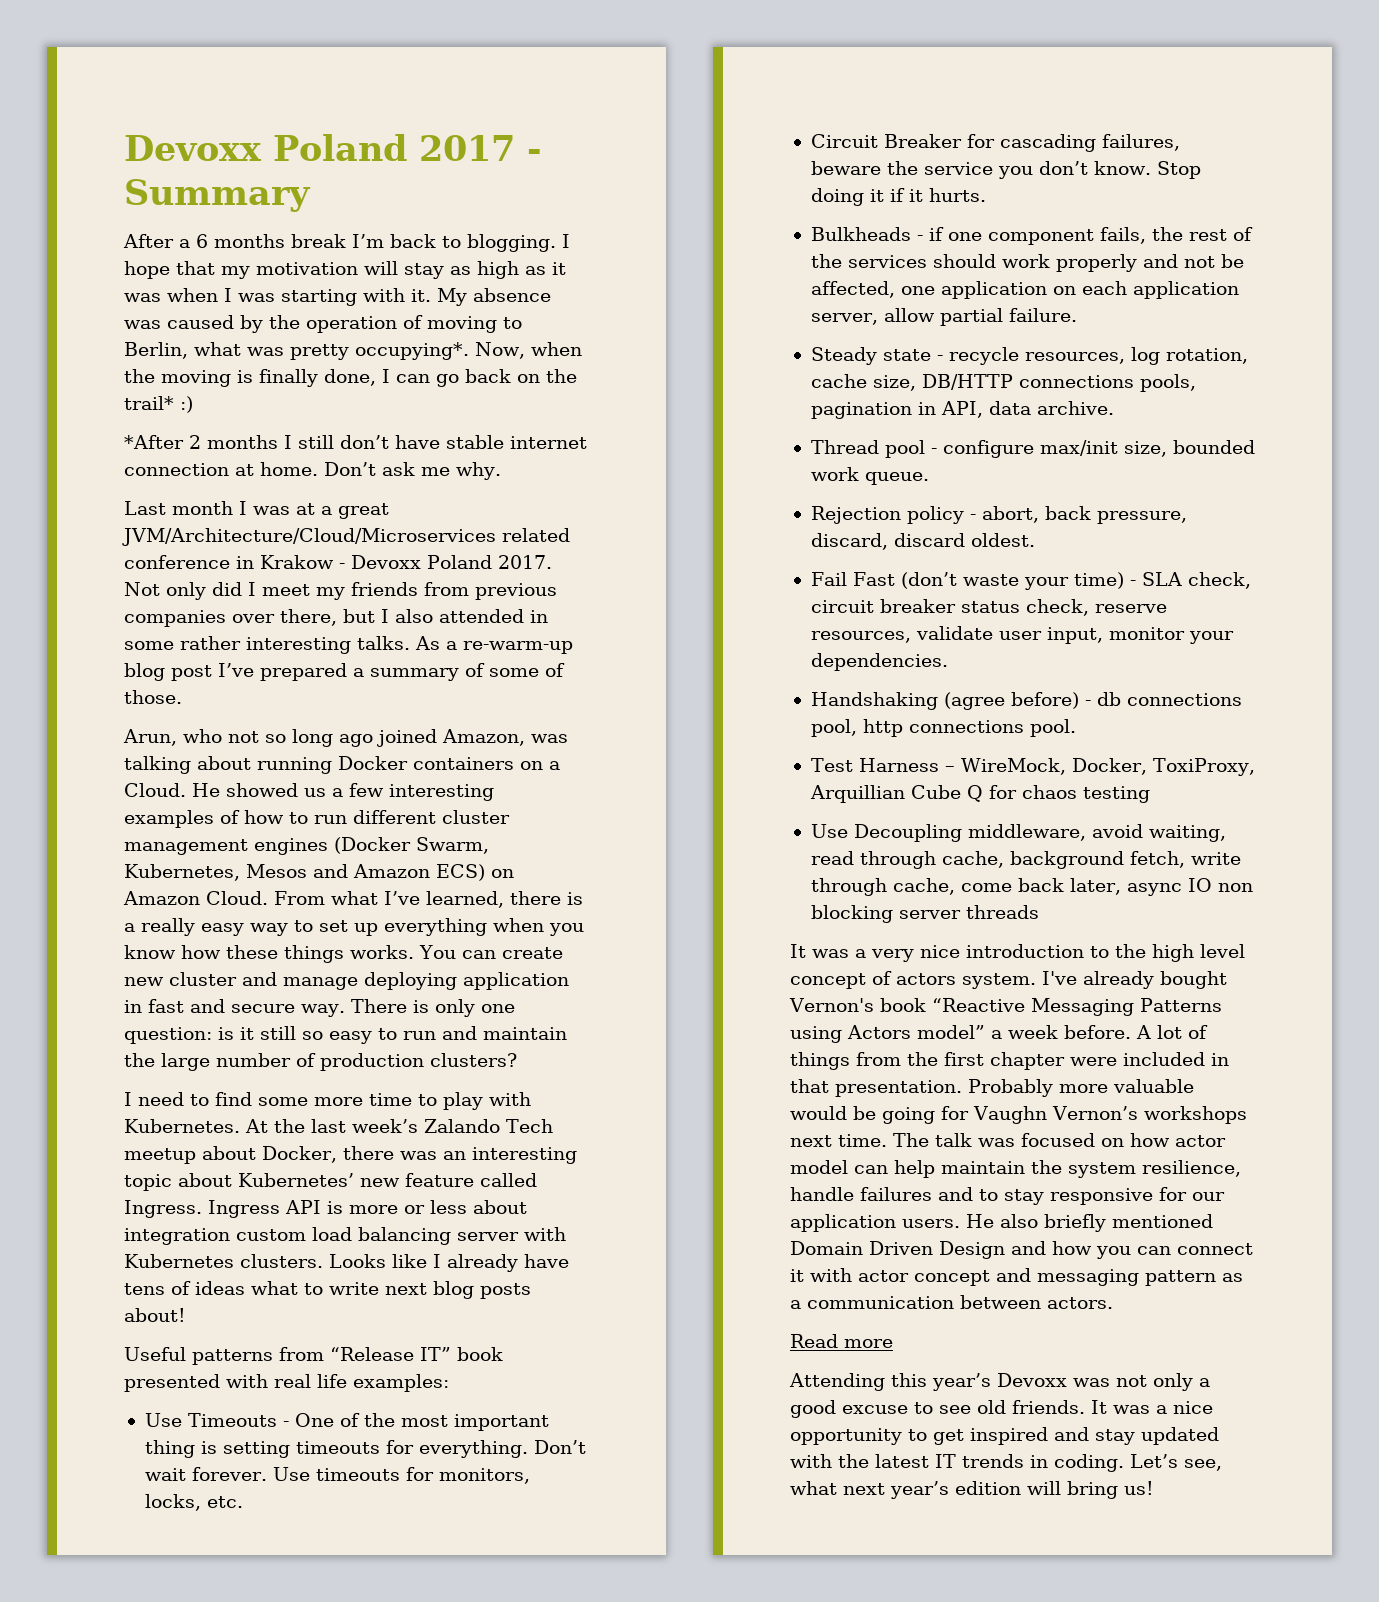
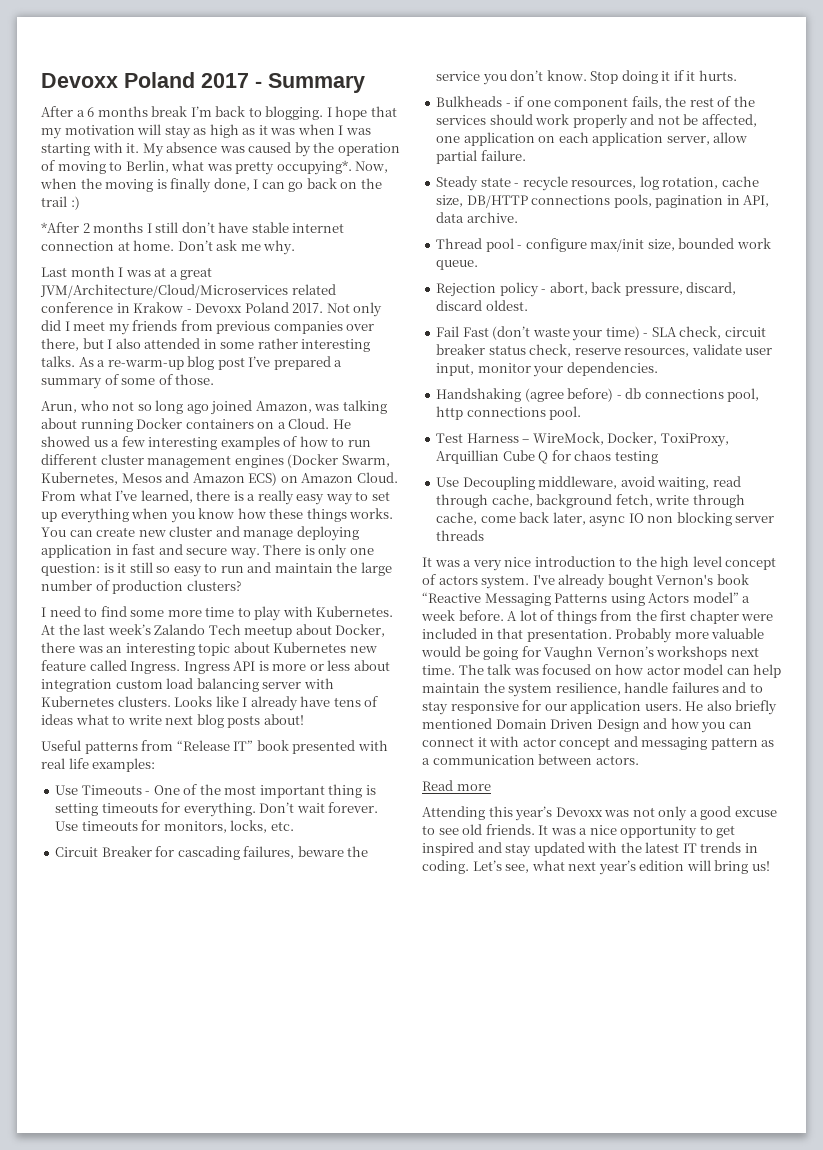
- Now, when the moving is finally done, I can go back on the trail* :)
+ Now, when the moving is finally done, I can go back on the trail :)
- At the last week’s Zalando Tech meetup about Docker, there was an interesting topic about Kubernetes’ new feature called Ingress.
+ At the last week’s Zalando Tech meetup about Docker, there was an interesting topic about Kubernetes new feature called Ingress.

